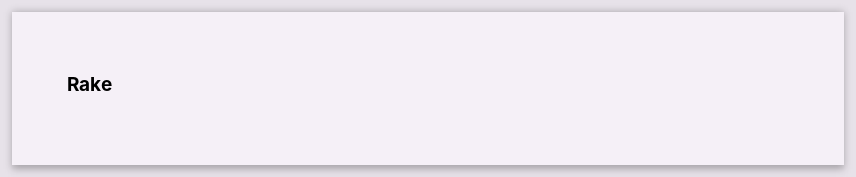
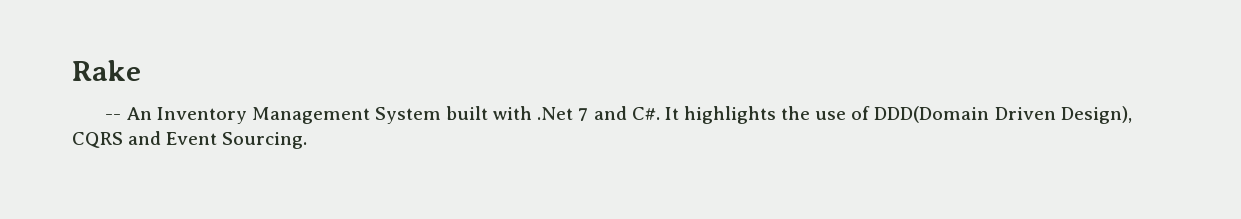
+ -- An Inventory Management System built with .Net 7 and C#. It highlights the use of DDD(Domain Driven Design), CQRS and Event Sourcing.

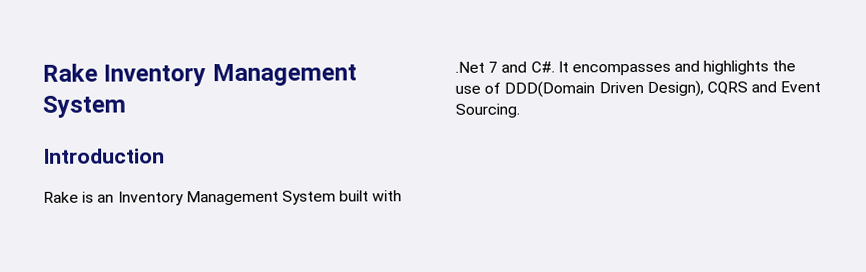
- Rake
- -- An Inventory Management System built with .Net 7 and C#. It highlights the use of DDD(Domain Driven Design), CQRS and Event Sourcing.
+ Rake Inventory Management System
+ Introduction
+ Rake is an Inventory Management System built with .Net 7 and C#. It encompasses and highlights the use of DDD(Domain Driven Design), CQRS and Event Sourcing.

